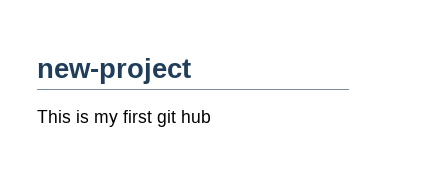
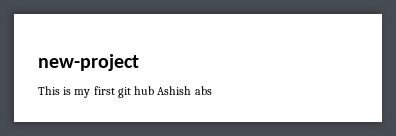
- This is my first git hub
+ This is my first git hub Ashish abs

